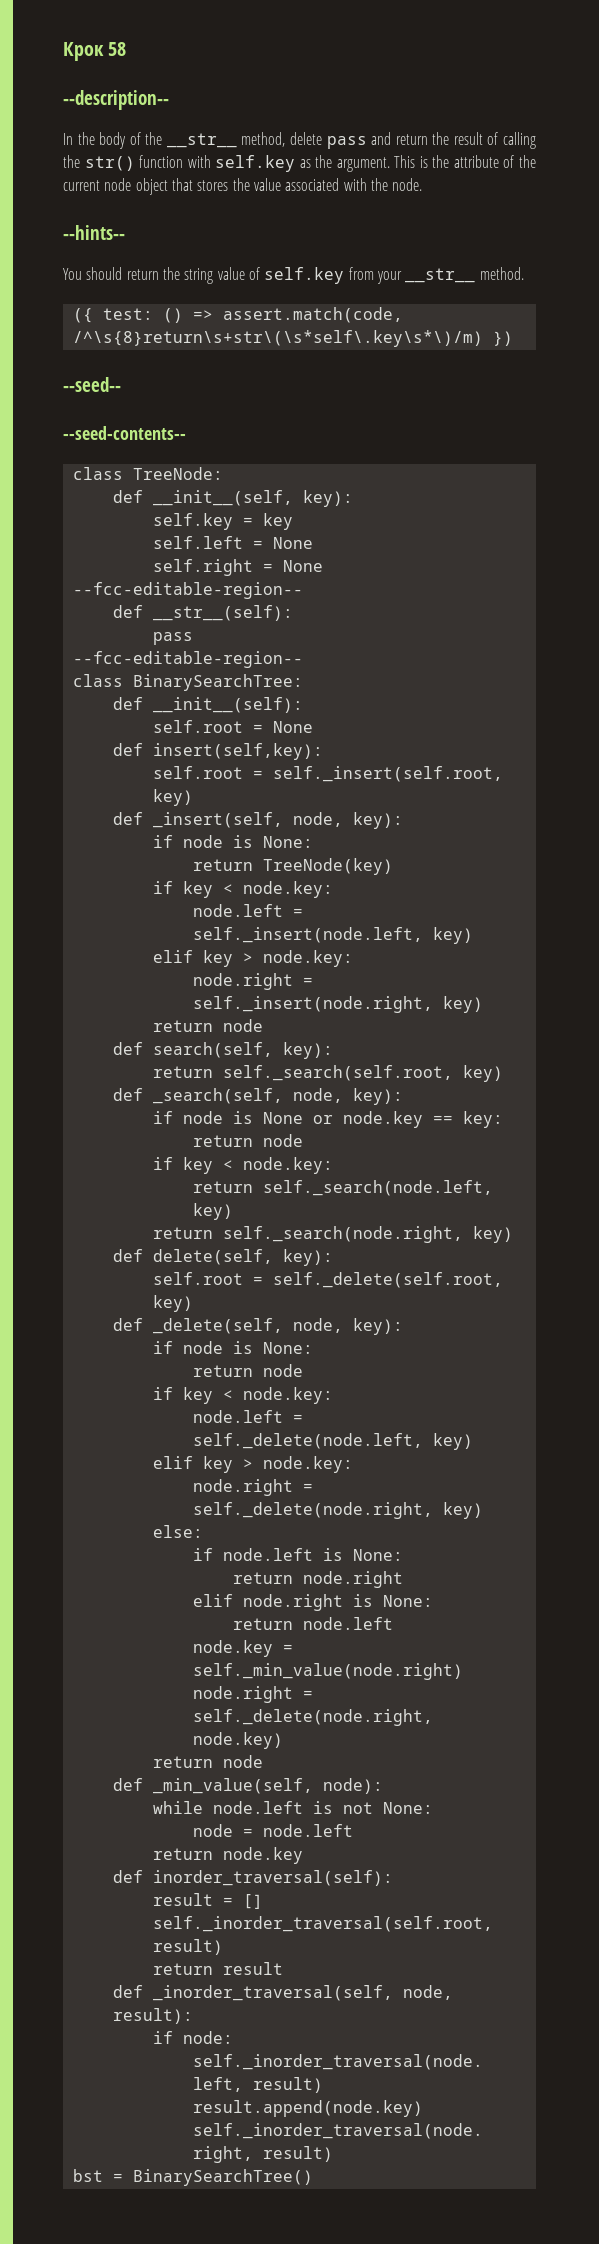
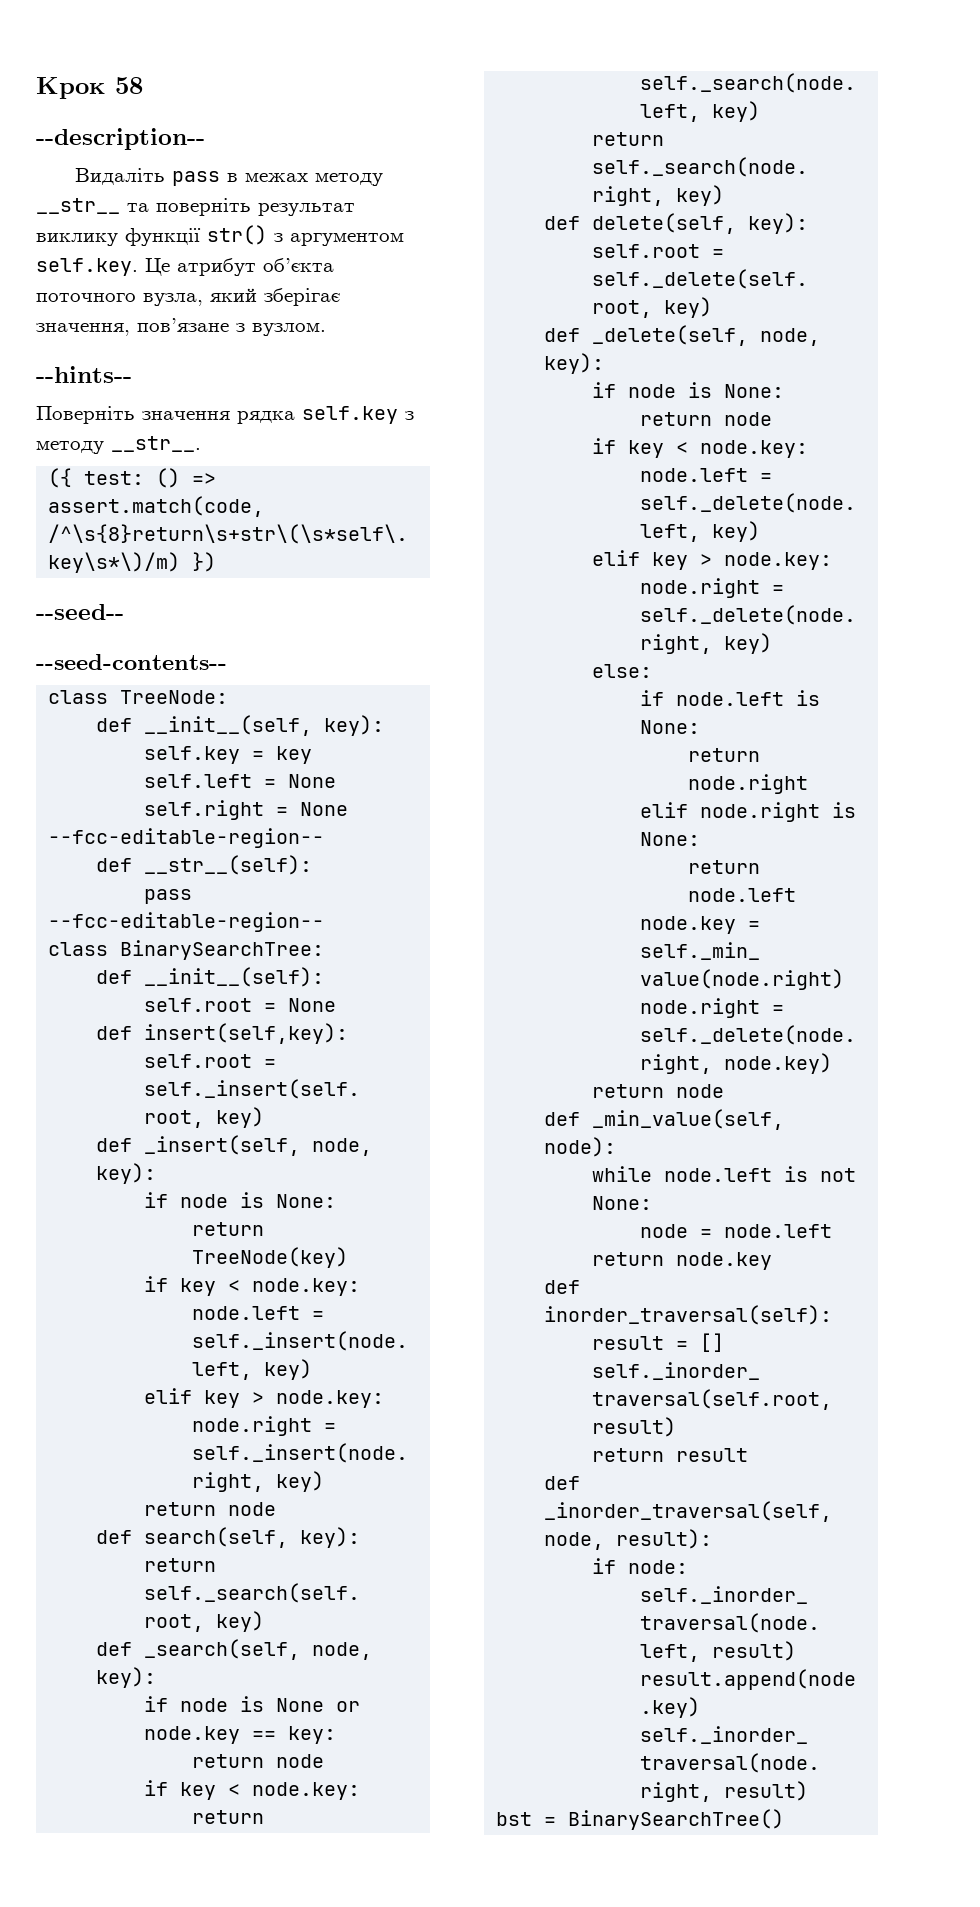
- In the body of the __str__ method, delete pass and return the result of calling the str() function with self.key as the argument. This is the attribute of the current node object that stores the value associated with the node.
+ Видаліть pass в межах методу __str__ та поверніть результат виклику функції str() з аргументом self.key. Це атрибут об’єкта поточного вузла, який зберігає значення, пов’язане з вузлом.
  --hints--
- You should return the string value of self.key from your __str__ method.
+ Поверніть значення рядка self.key з методу __str__.

